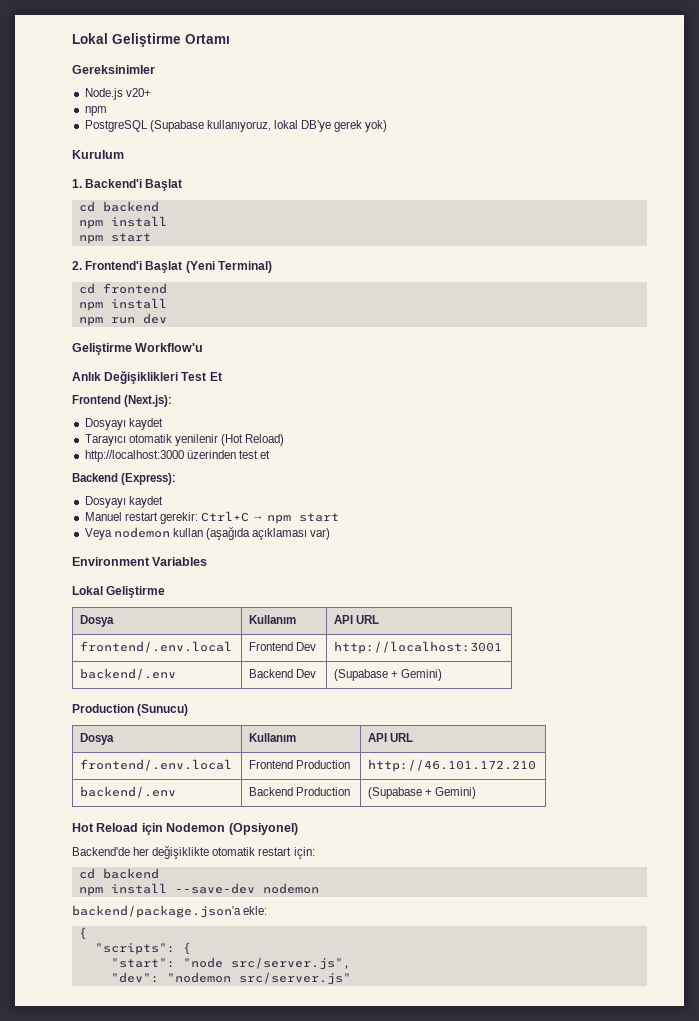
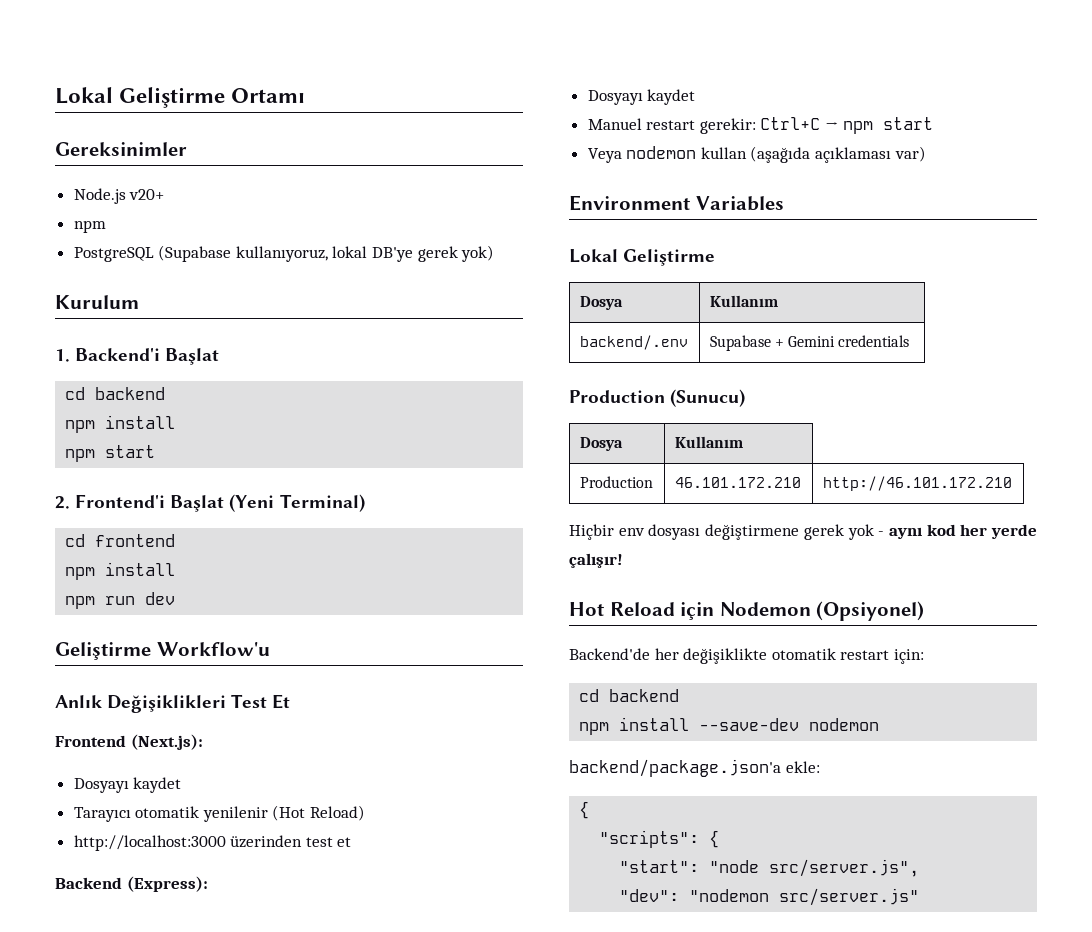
  Environment Variables
  Lokal Geliştirme
- Dosya | Kullanım | API URL
- frontend/.env.local | Frontend Dev | http://localhost:3001
- backend/.env | Backend Dev | (Supabase + Gemini)
+ Dosya | Kullanım
+ backend/.env | Supabase + Gemini credentials
  Production (Sunucu)
- Dosya | Kullanım | API URL
- frontend/.env.local | Frontend Production | http://46.101.172.210
+ Dosya | Kullanım
+ Production | 46.101.172.210 | http://46.101.172.210
- backend/.env | Backend Production | (Supabase + Gemini)
+ Hiçbir env dosyası değiştirmene gerek yok - aynı kod her yerde çalışır!

